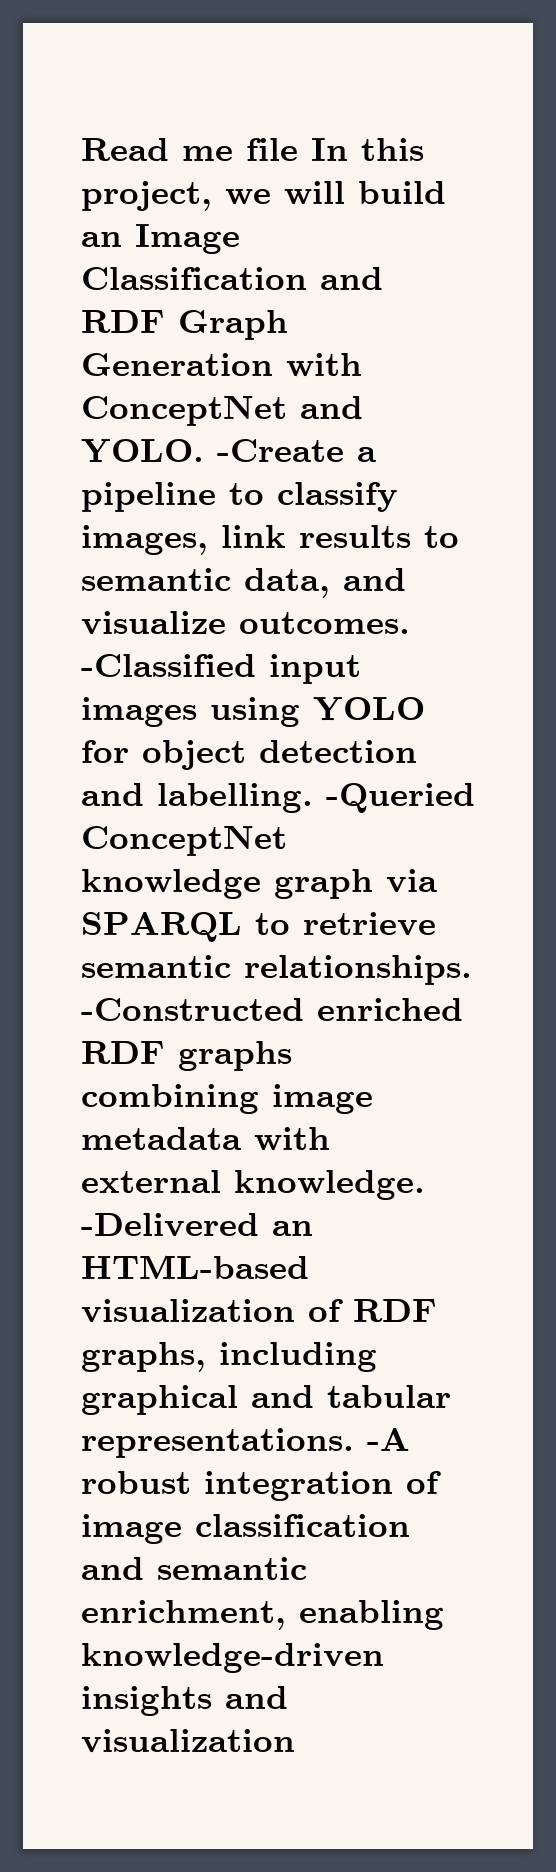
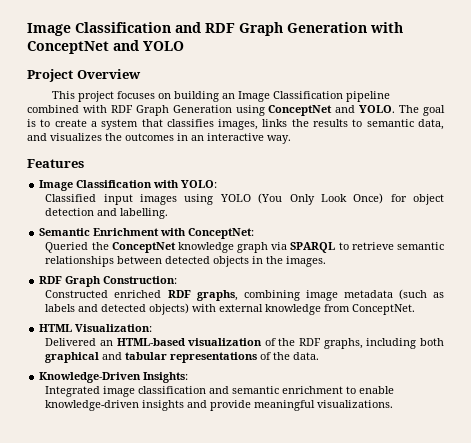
- Read me file In this project, we will build an Image Classification and RDF Graph Generation with ConceptNet and YOLO. -Create a pipeline to classify images, link results to semantic data, and visualize outcomes. -Classified input images using YOLO for object detection and labelling. -Queried ConceptNet knowledge graph via SPARQL to retrieve semantic relationships. -Constructed enriched RDF graphs combining image metadata with external knowledge. -Delivered an HTML-based visualization of RDF graphs, including graphical and tabular representations. -A robust integration of image classification and semantic enrichment, enabling knowledge-driven insights and visualization
+ Image Classification and RDF Graph Generation with ConceptNet and YOLO
+ Project Overview
+ This project focuses on building an Image Classification pipeline combined with RDF Graph Generation using ConceptNet and YOLO. The goal is to create a system that classifies images, links the results to semantic data, and visualizes the outcomes in an interactive way.
+ Features
+ Image Classification with YOLO:
+ Classified input images using YOLO (You Only Look Once) for object detection and labelling.
+ Semantic Enrichment with ConceptNet:
+ Queried the ConceptNet knowledge graph via SPARQL to retrieve semantic relationships between detected objects in the images.
+ RDF Graph Construction:
+ Constructed enriched RDF graphs, combining image metadata (such as labels and detected objects) with external knowledge from ConceptNet.
+ HTML Visualization:
+ Delivered an HTML-based visualization of the RDF graphs, including both graphical and tabular representations of the data.
+ Knowledge-Driven Insights:
+ Integrated image classification and semantic enrichment to enable knowledge-driven insights and provide meaningful visualizations.

